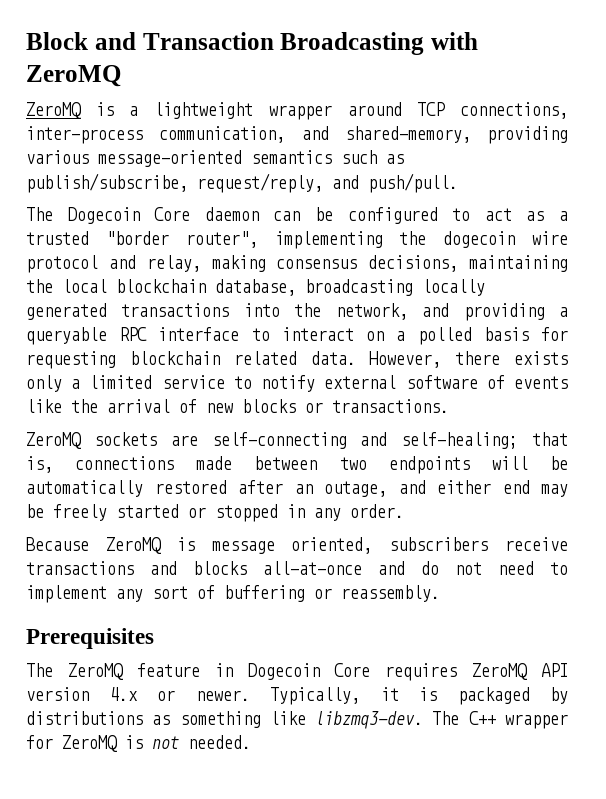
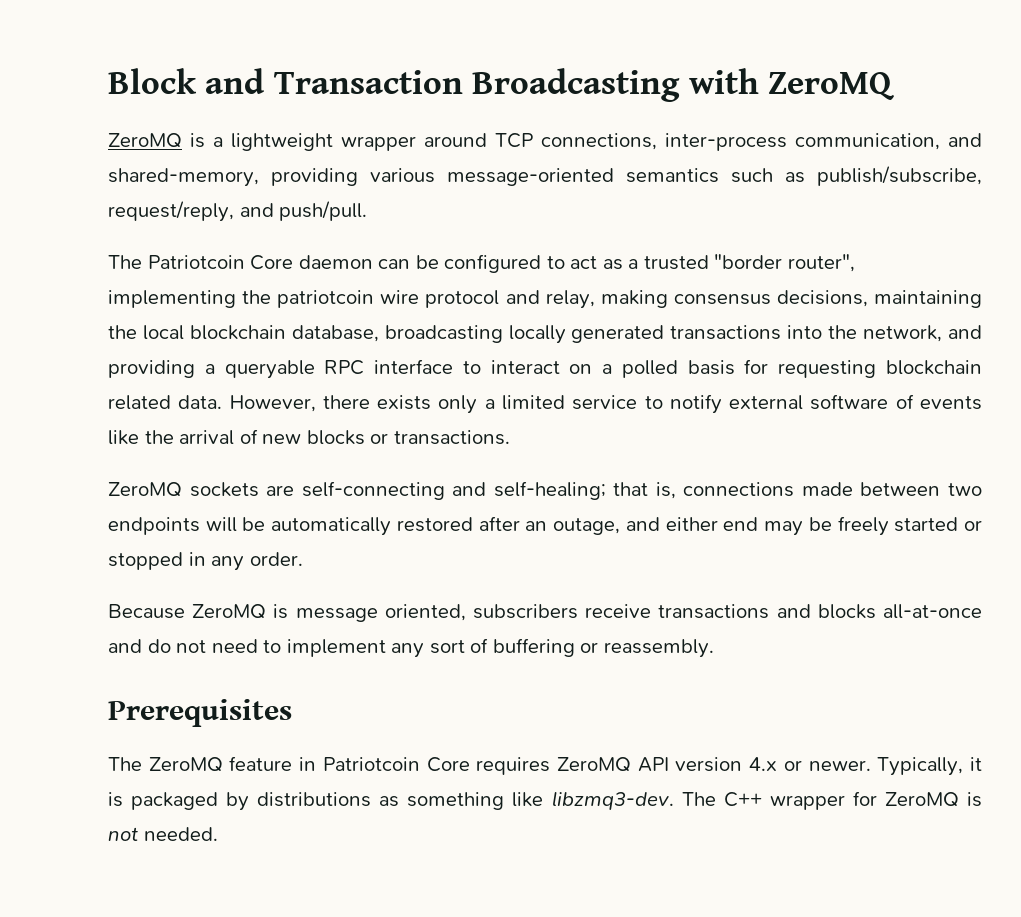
- The Dogecoin Core daemon can be configured to act as a trusted "border router", implementing the dogecoin wire protocol and relay, making consensus decisions, maintaining the local blockchain database, broadcasting locally generated transactions into the network, and providing a queryable RPC interface to interact on a polled basis for requesting blockchain related data.
+ The Patriotcoin Core daemon can be configured to act as a trusted "border router", implementing the patriotcoin wire protocol and relay, making consensus decisions, maintaining the local blockchain database, broadcasting locally generated transactions into the network, and providing a queryable RPC interface to interact on a polled basis for requesting blockchain related data.
- The ZeroMQ feature in Dogecoin Core requires ZeroMQ API version 4.x or newer.
+ The ZeroMQ feature in Patriotcoin Core requires ZeroMQ API version 4.x or newer.

